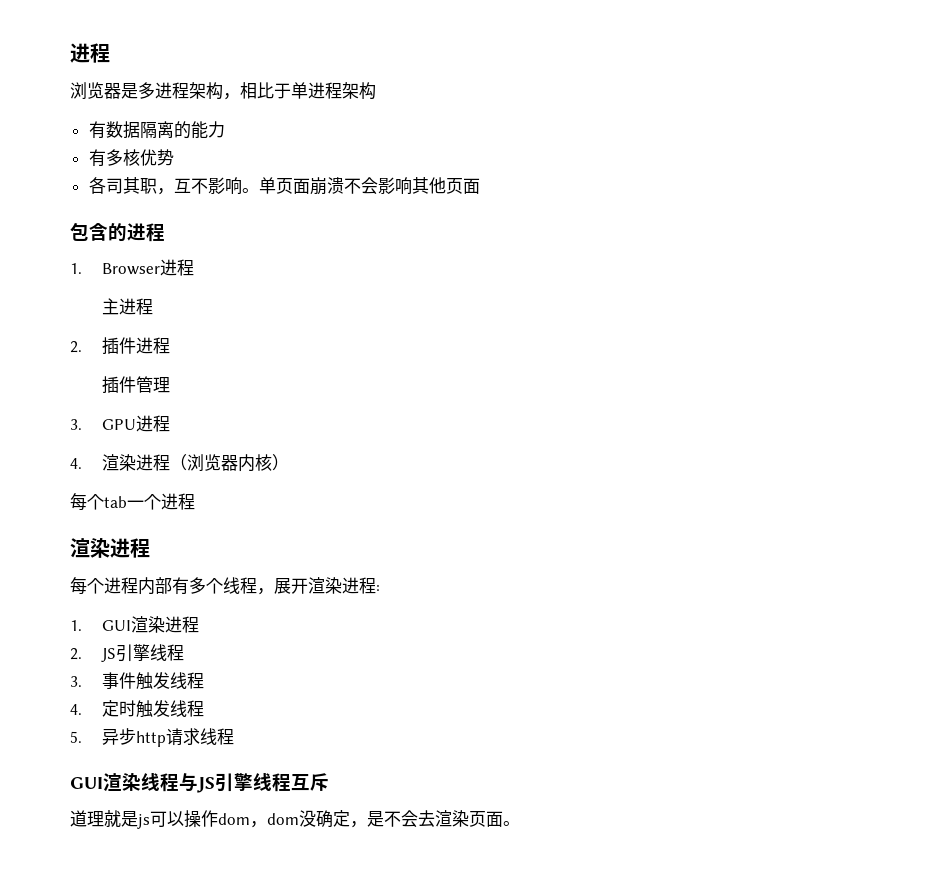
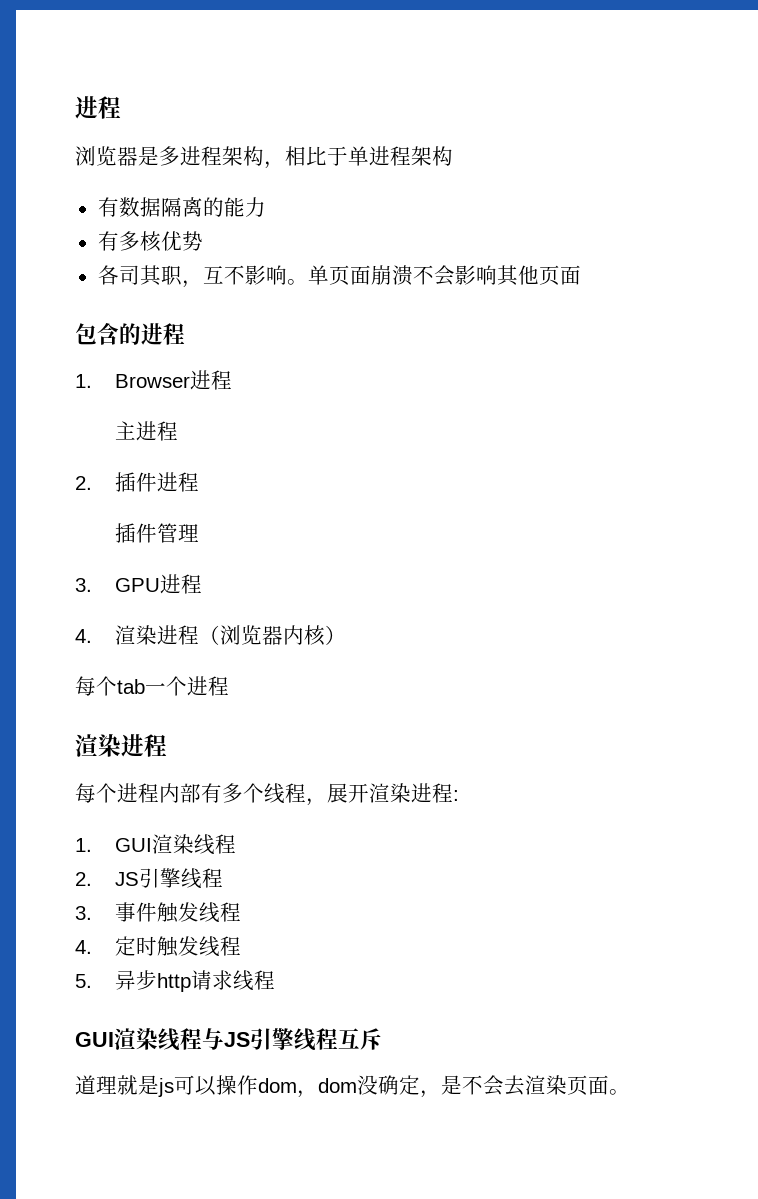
- 1. GUI渲染进程
+ 1. GUI渲染线程

